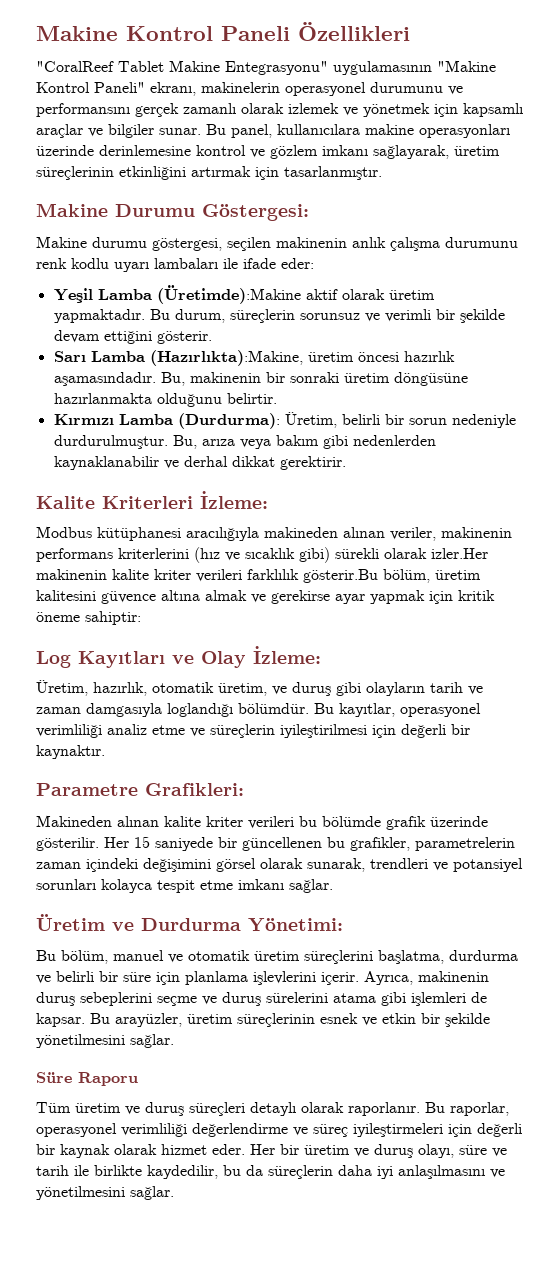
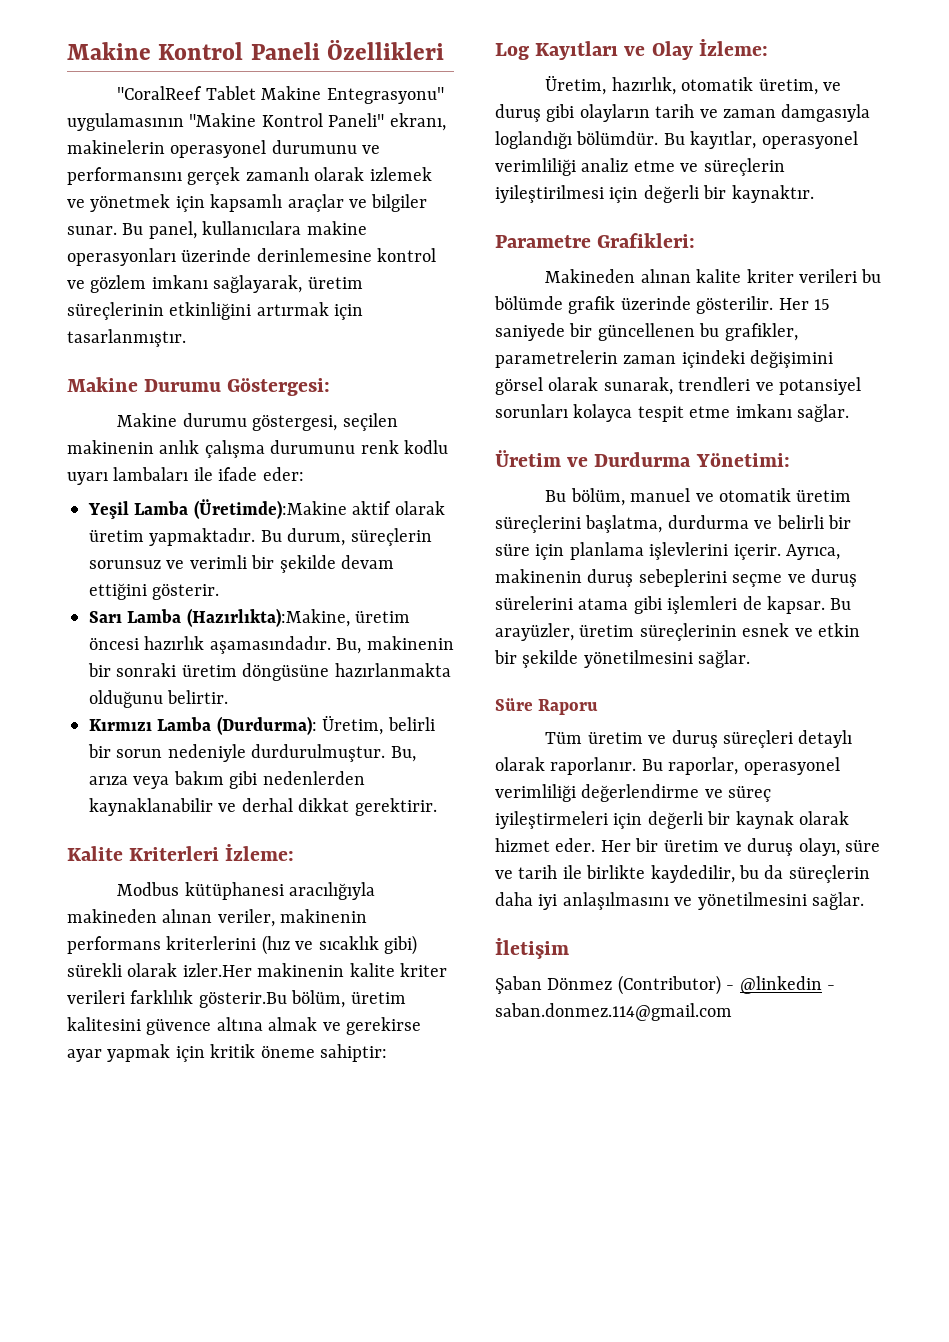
+ İletişim
+ Şaban Dönmez (Contributor) - @linkedin - saban.donmez.114@gmail.com

